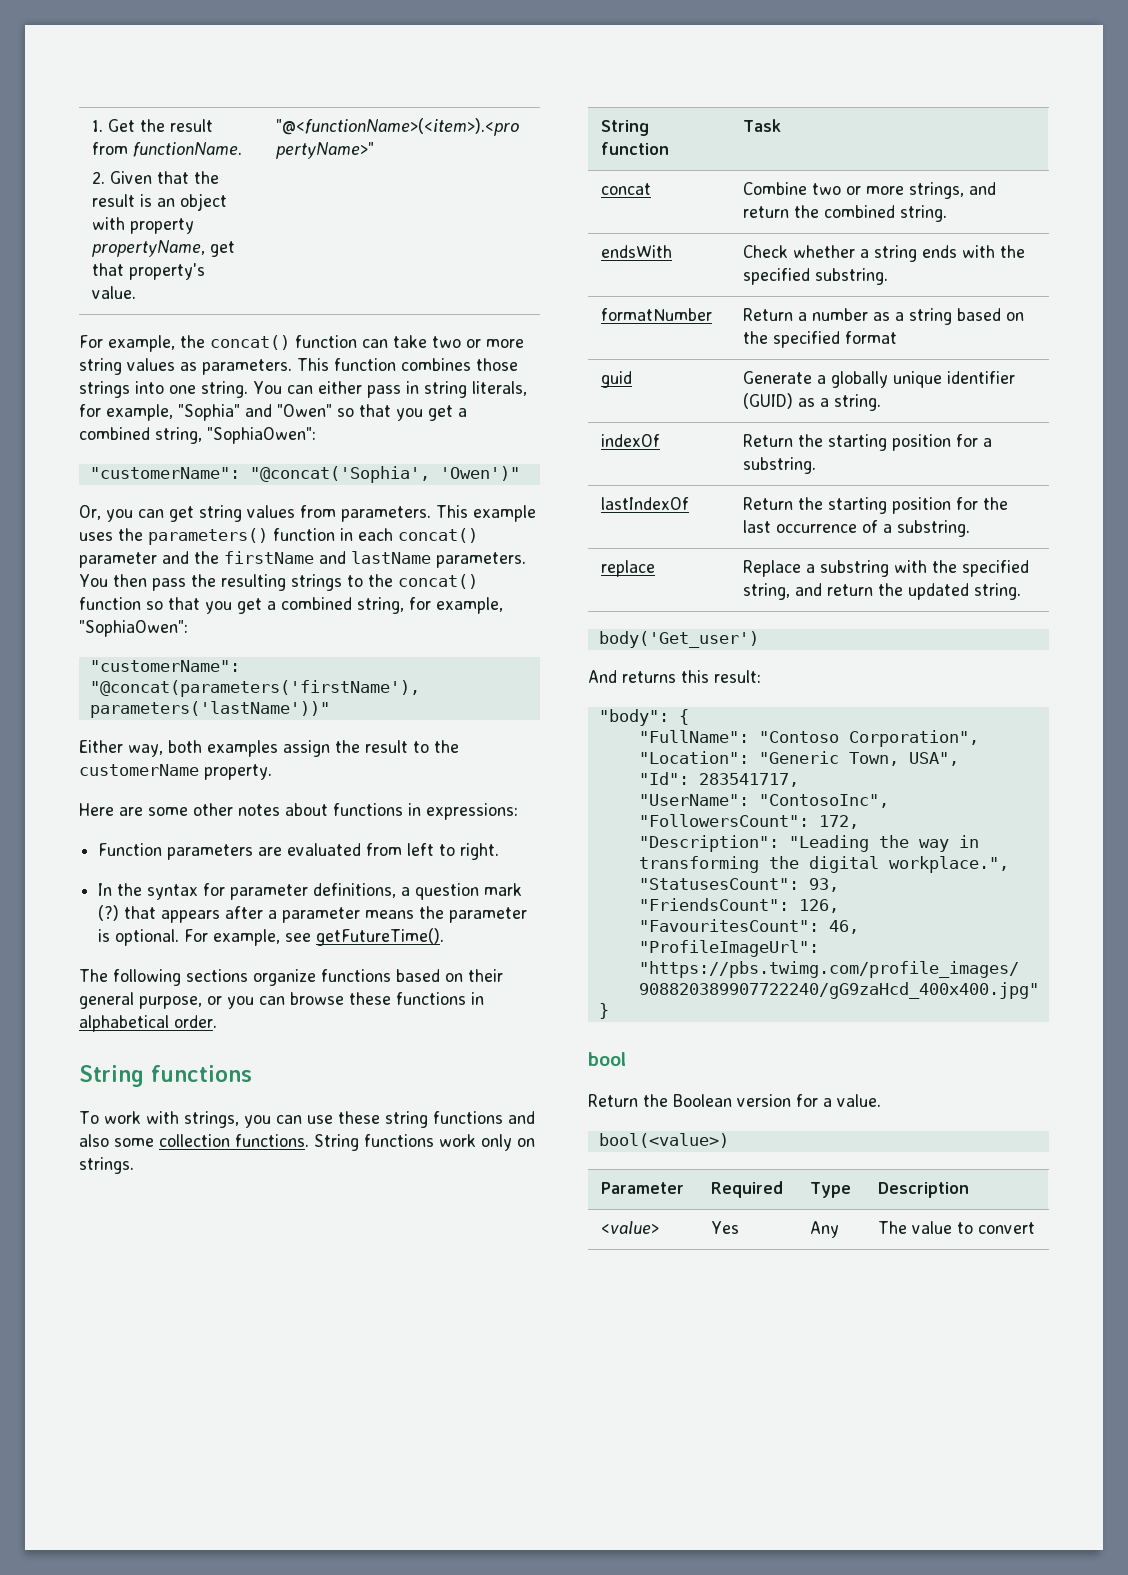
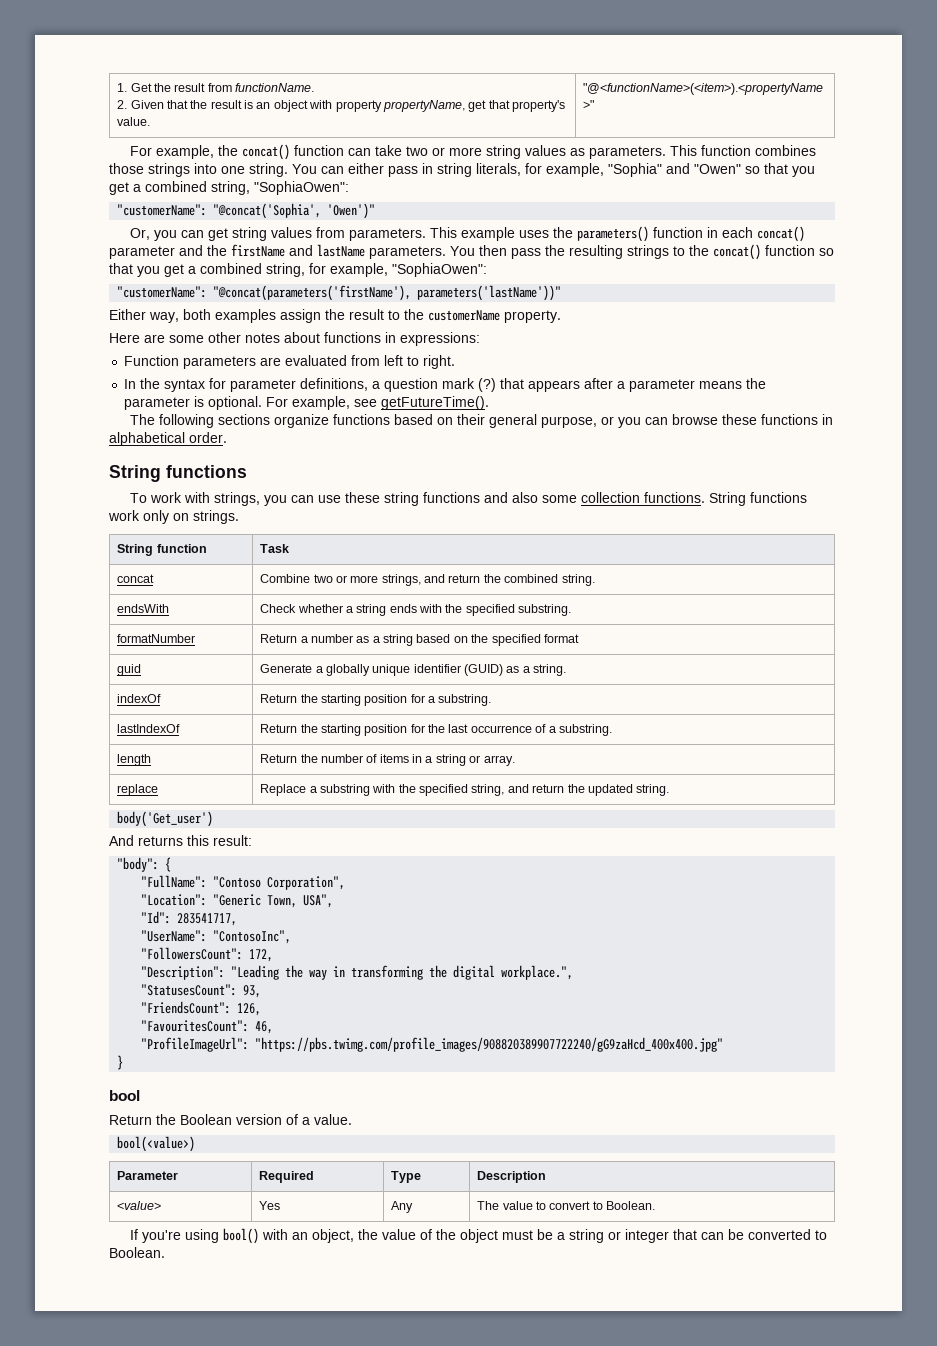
+ length | Return the number of items in a string or array.
- Return the Boolean version for a value.
+ Return the Boolean version of a value.
- <value> | Yes | Any | The value to convert
+ <value> | Yes | Any | The value to convert to Boolean.
+ If you're using bool() with an object, the value of the object must be a string or integer that can be converted to Boolean.

